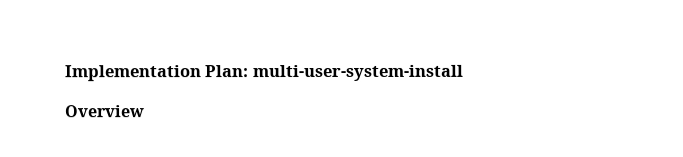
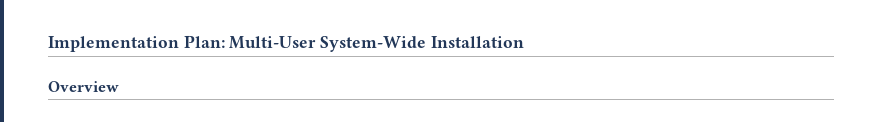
- Implementation Plan: multi-user-system-install
+ Implementation Plan: Multi-User System-Wide Installation

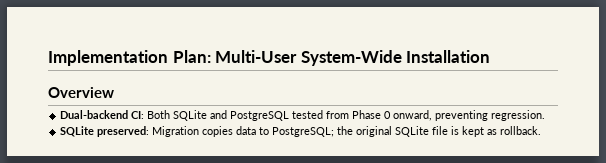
+ Dual-backend CI: Both SQLite and PostgreSQL tested from Phase 0 onward, preventing regression.
+ SQLite preserved: Migration copies data to PostgreSQL; the original SQLite file is kept as rollback.

